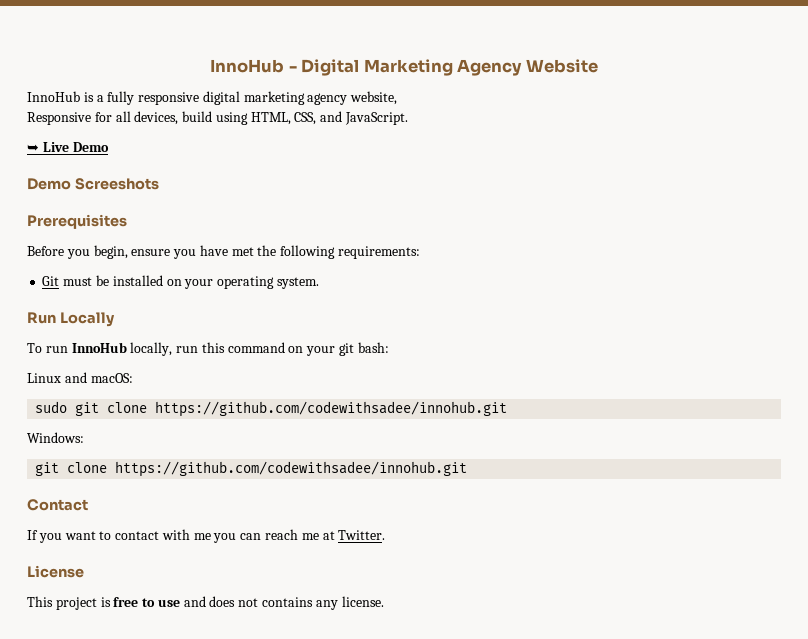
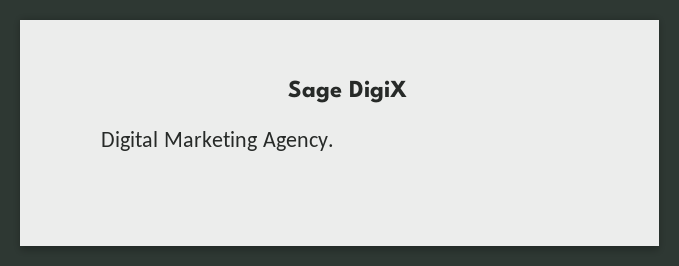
- InnoHub - Digital Marketing Agency Website
- InnoHub is a fully responsive digital marketing agency website,
- Responsive for all devices, build using HTML, CSS, and JavaScript.
- ➥ Live Demo
- Demo Screeshots
- Prerequisites
- Before you begin, ensure you have met the following requirements:
- Git must be installed on your operating system.
- Run Locally
- To run InnoHub locally, run this command on your git bash:
- Linux and macOS:
- sudo git clone https://github.com/codewithsadee/innohub.git
- Windows:
- git clone https://github.com/codewithsadee/innohub.git
- Contact
- If you want to contact with me you can reach me at Twitter.
- License
- This project is free to use and does not contains any license.
+ Sage DigiX
+ Digital Marketing Agency.

